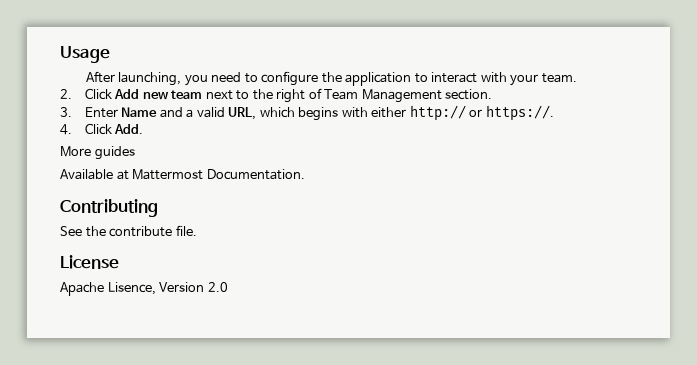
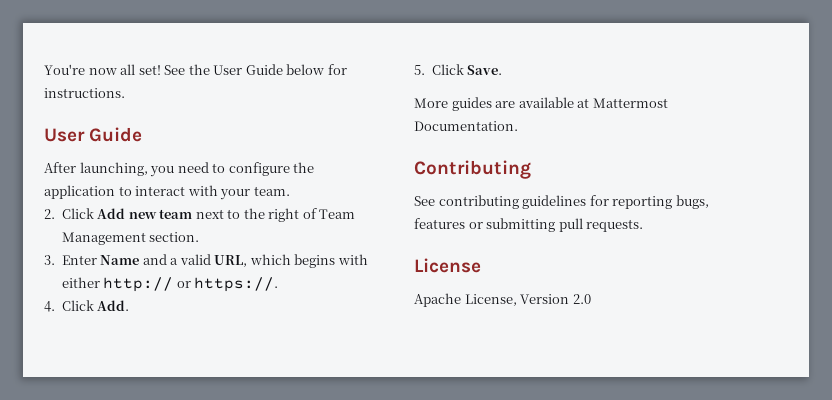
- Usage
+ You're now all set! See the User Guide below for instructions.
+ User Guide
+ 5. Click Save.
- More guides
- Available at Mattermost Documentation.
+ More guides are available at Mattermost Documentation.
- See the contribute file.
+ See contributing guidelines for reporting bugs, features or submitting pull requests.
- Apache Lisence, Version 2.0
+ Apache License, Version 2.0

